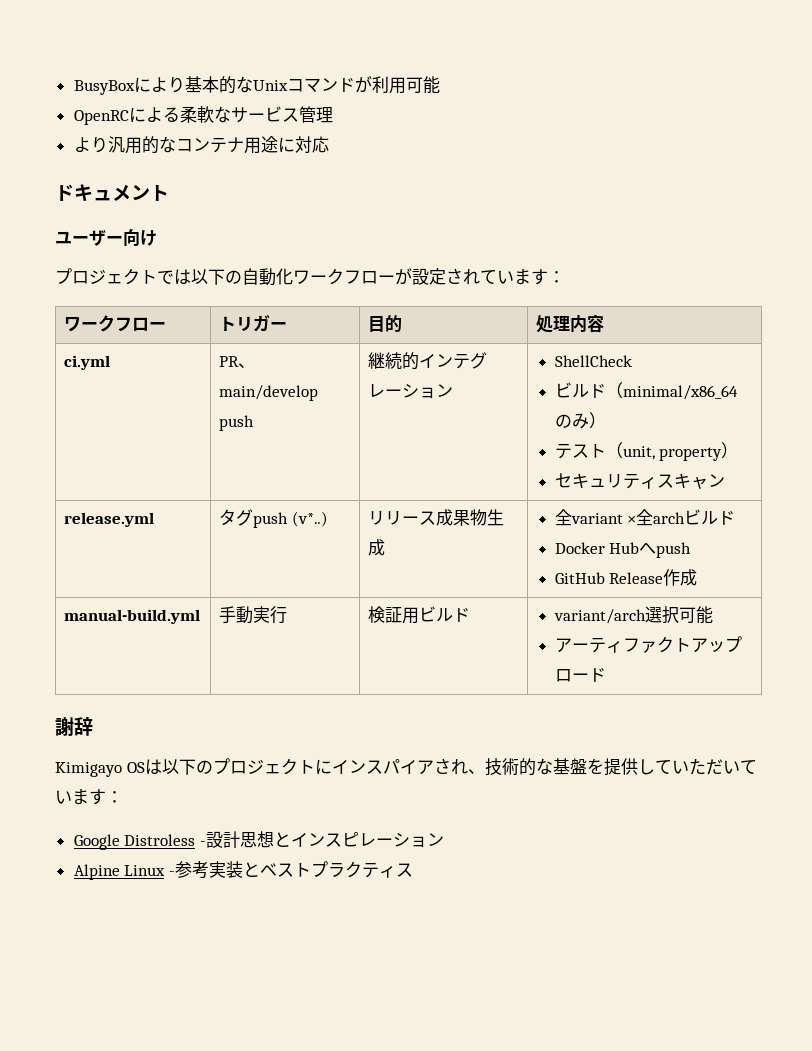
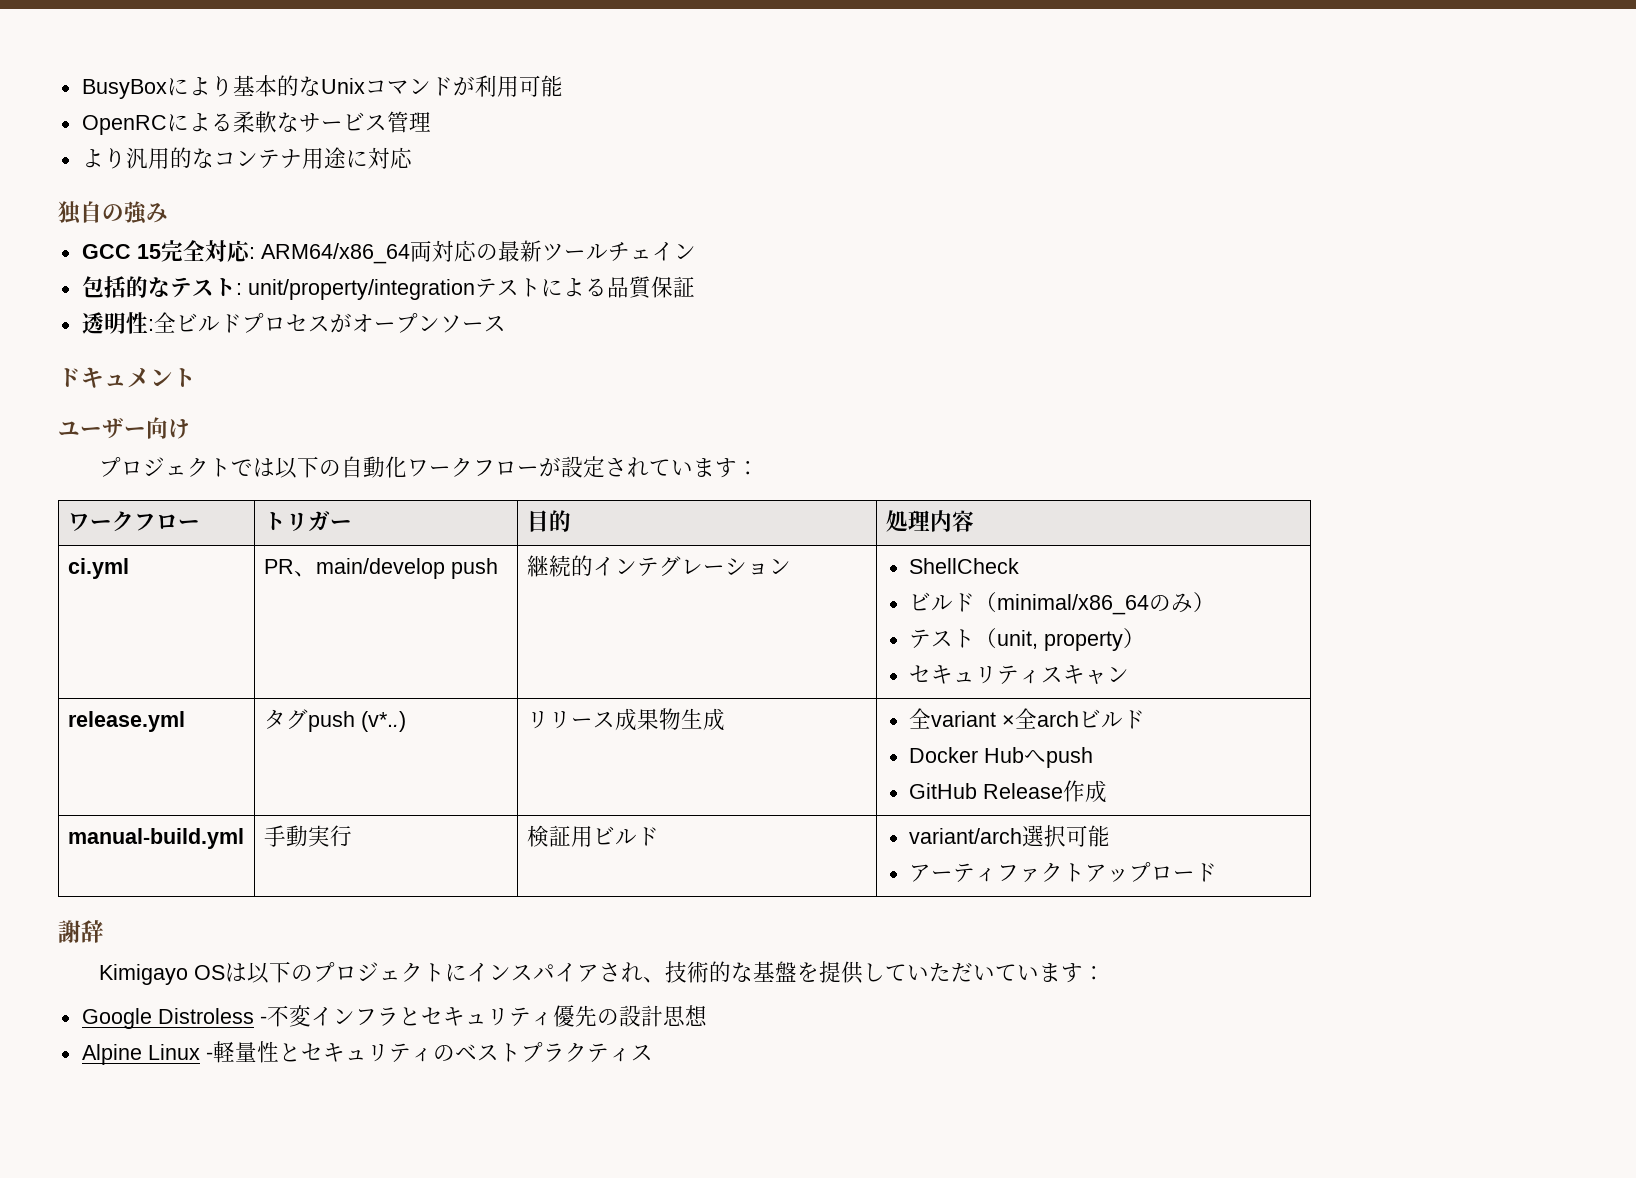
+ 独自の強み
+ GCC 15完全対応: ARM64/x86_64両対応の最新ツールチェイン
+ 包括的なテスト: unit/property/integrationテストによる品質保証
+ 透明性:全ビルドプロセスがオープンソース
- Google Distroless -設計思想とインスピレーション
- Alpine Linux -参考実装とベストプラクティス
+ Google Distroless -不変インフラとセキュリティ優先の設計思想
+ Alpine Linux -軽量性とセキュリティのベストプラクティス

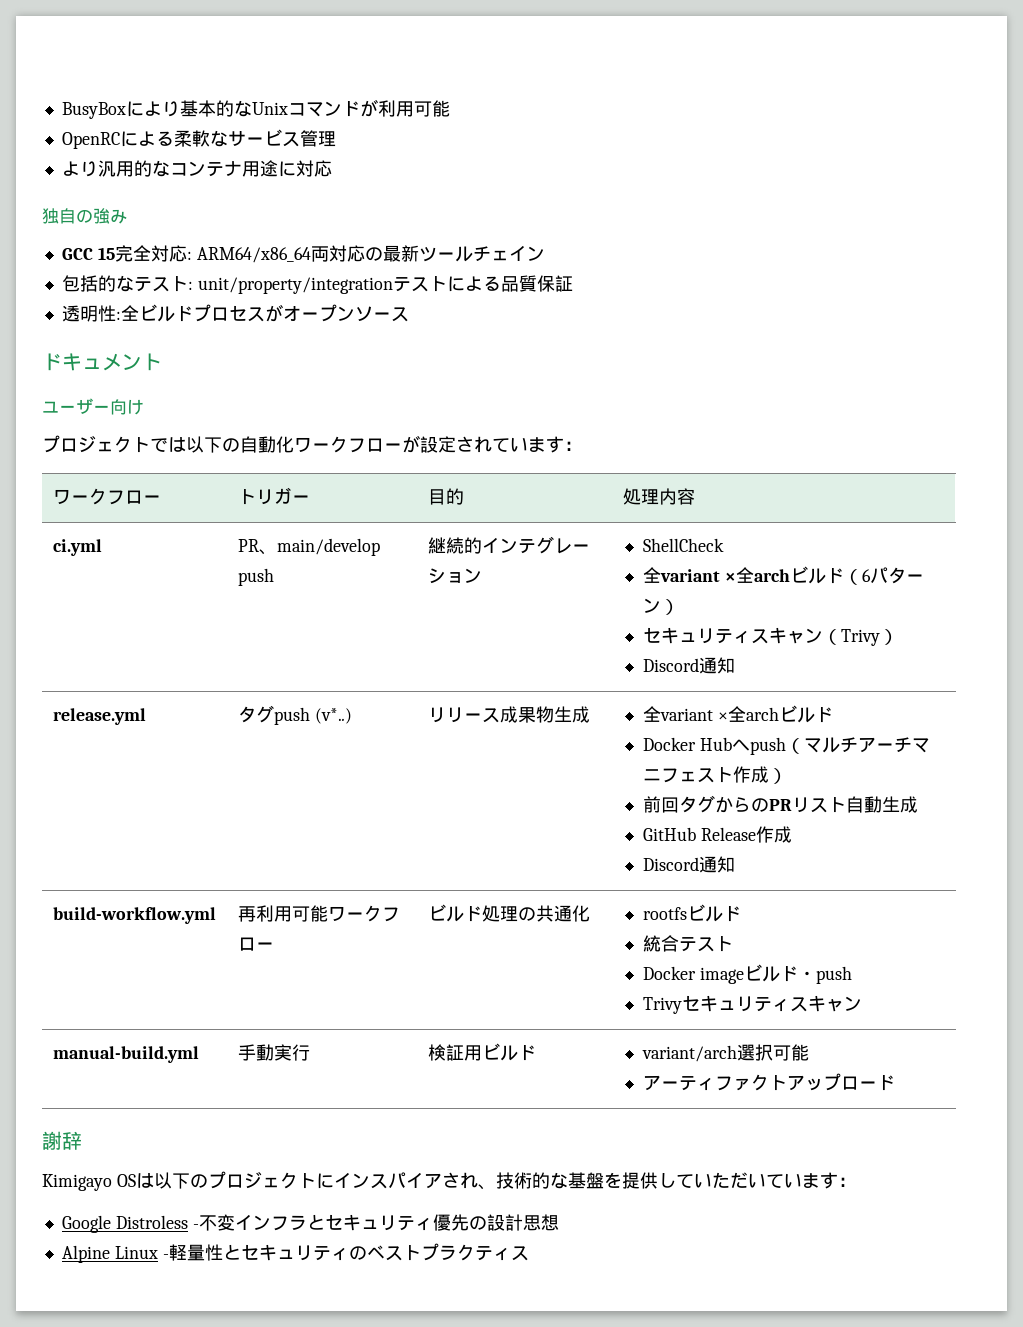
  ci.yml | PR、main/develop push | 継続的インテグレーション | ShellCheck
- ビルド（minimal/x86_64のみ）
- テスト（unit, property）
- セキュリティスキャン
+ 全variant ×全archビルド（6パターン）
+ セキュリティスキャン（Trivy）
+ Discord通知
  release.yml | タグpush (v*..) | リリース成果物生成 | 全variant ×全archビルド
- Docker Hubへpush
+ Docker Hubへpush（マルチアーチマニフェスト作成）
+ 前回タグからのPRリスト自動生成
  GitHub Release作成
+ Discord通知
+ build-workflow.yml | 再利用可能ワークフロー | ビルド処理の共通化 | rootfsビルド
+ 統合テスト
+ Docker imageビルド・push
+ Trivyセキュリティスキャン

